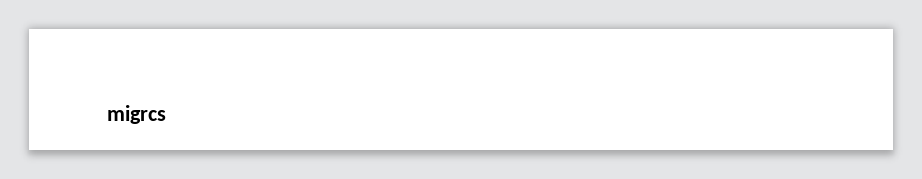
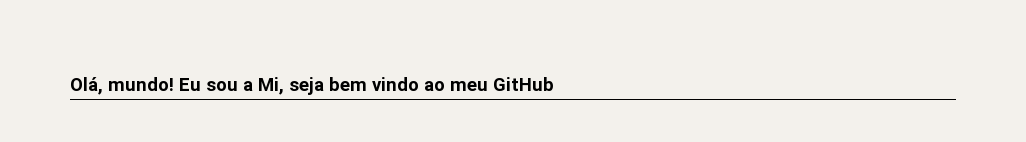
- migrcs
+ Olá, mundo! Eu sou a Mi, seja bem vindo ao meu GitHub

